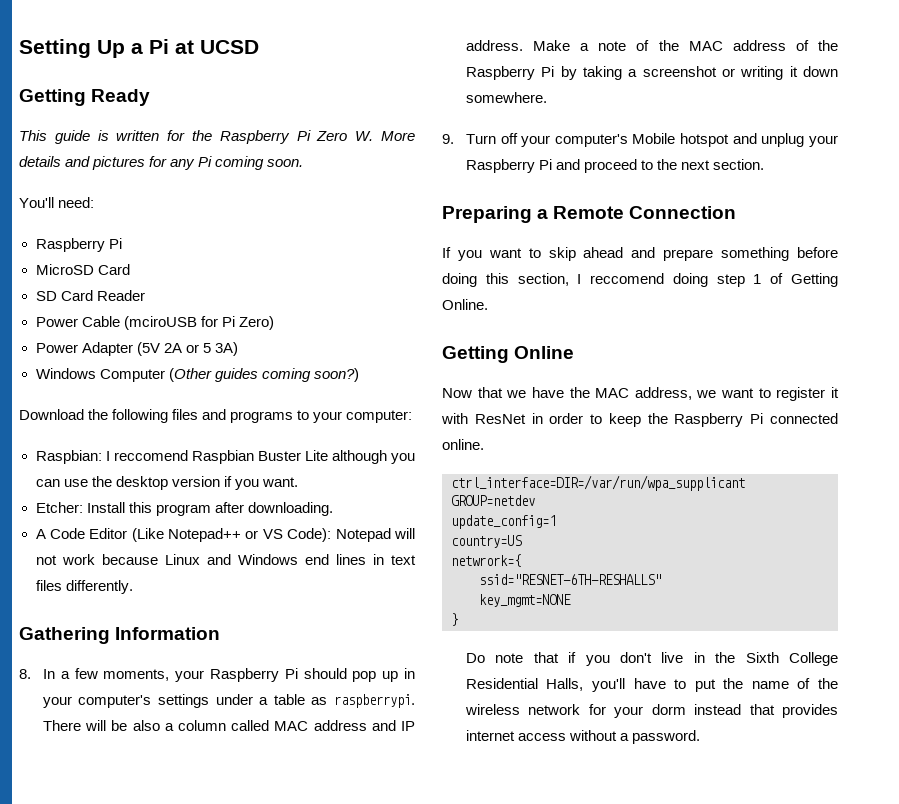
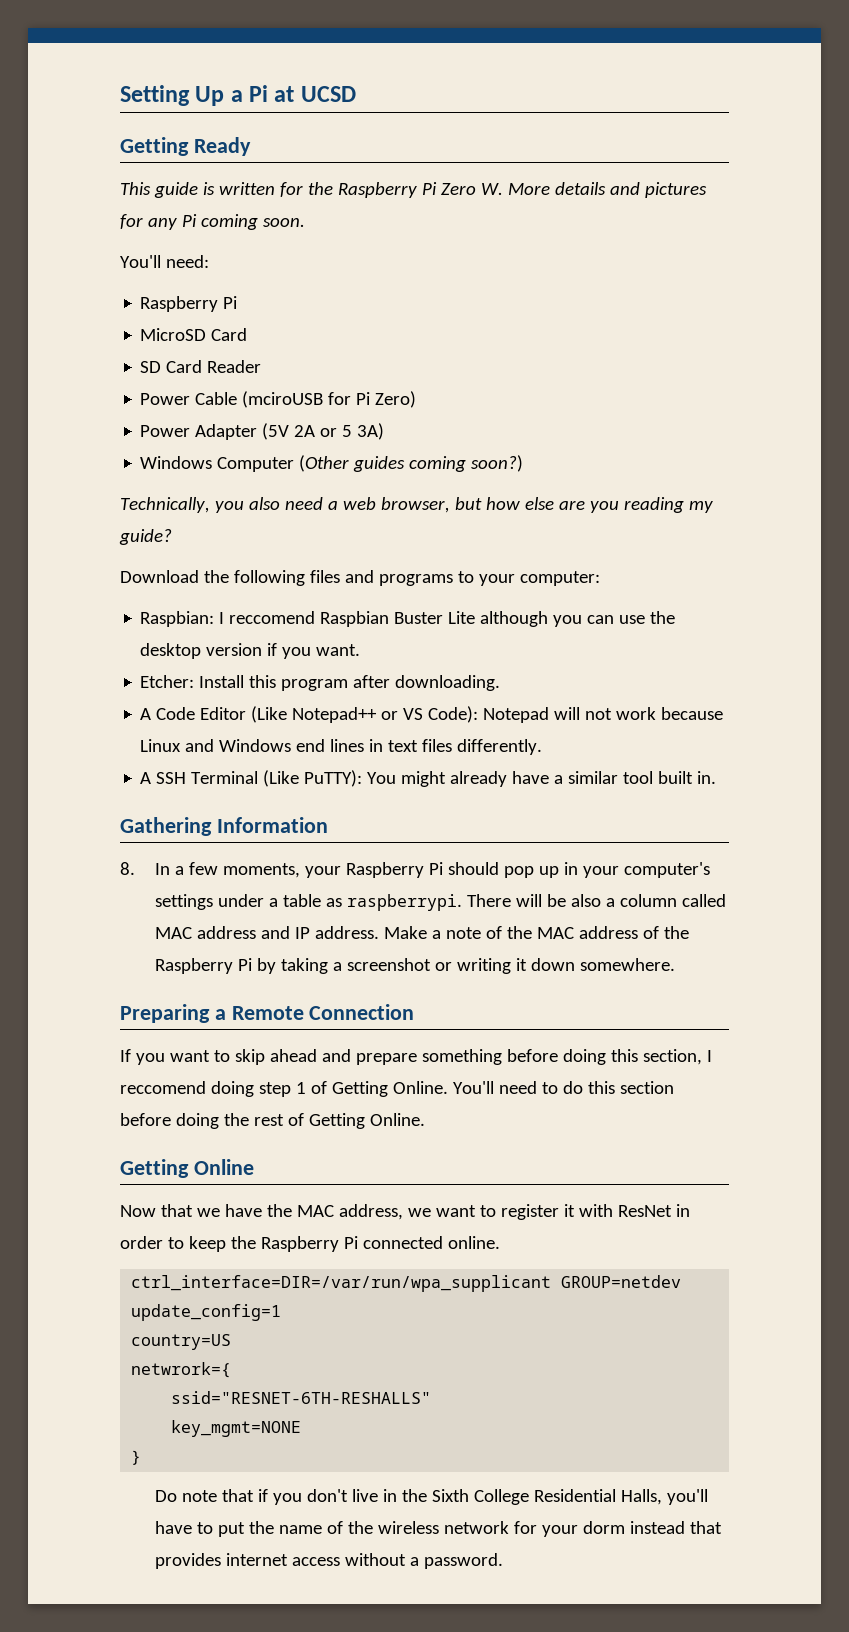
+ Technically, you also need a web browser, but how else are you reading my guide?
+ A SSH Terminal (Like PuTTY): You might already have a similar tool built in.
- 9. Turn off your computer's Mobile hotspot and unplug your Raspberry Pi and proceed to the next section.
+ You'll need to do this section before doing the rest of Getting Online.

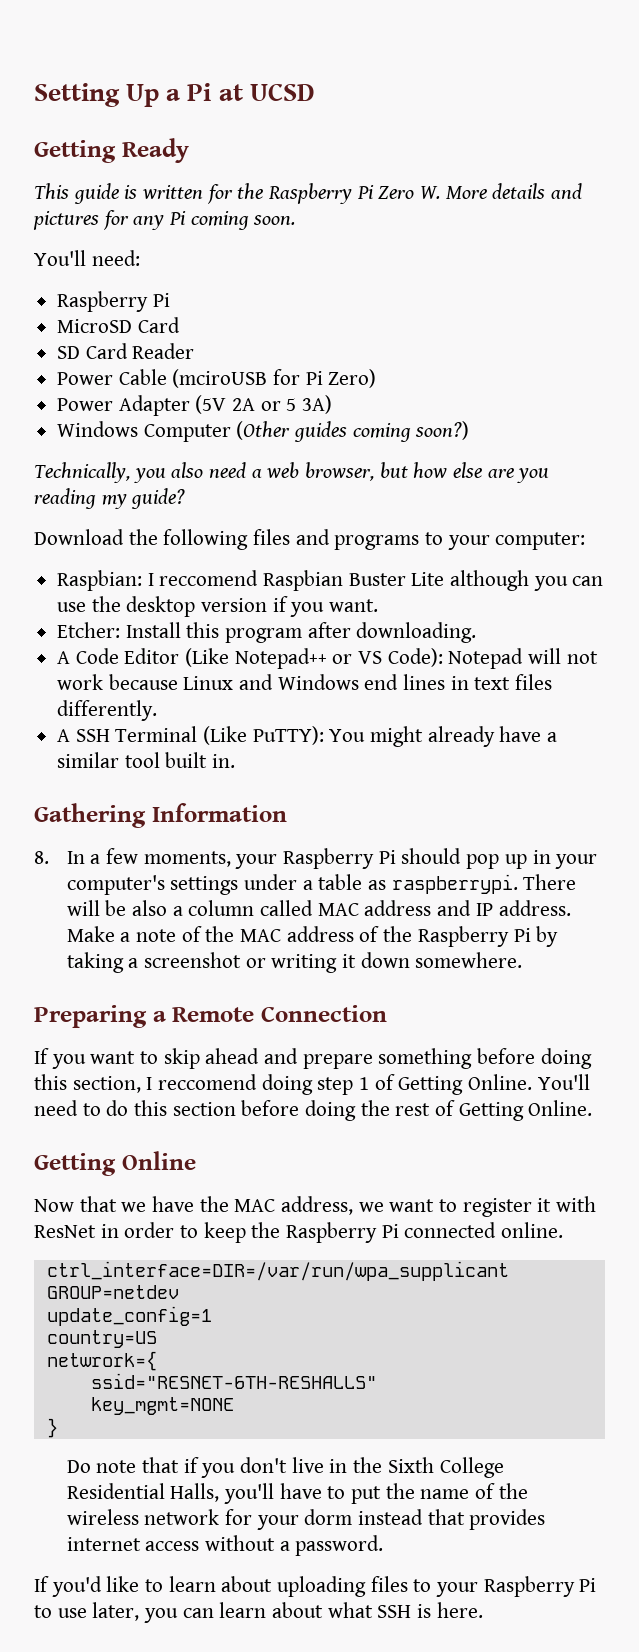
+ If you'd like to learn about uploading files to your Raspberry Pi to use later, you can learn about what SSH is here.

